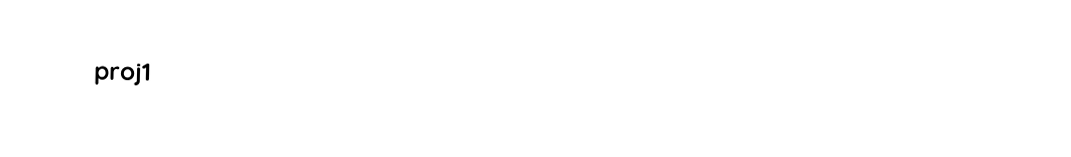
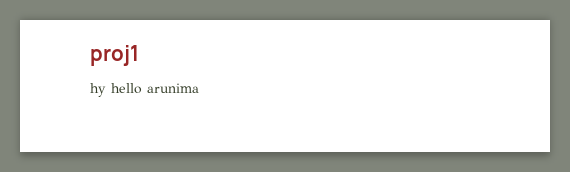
+ hy hello arunima

